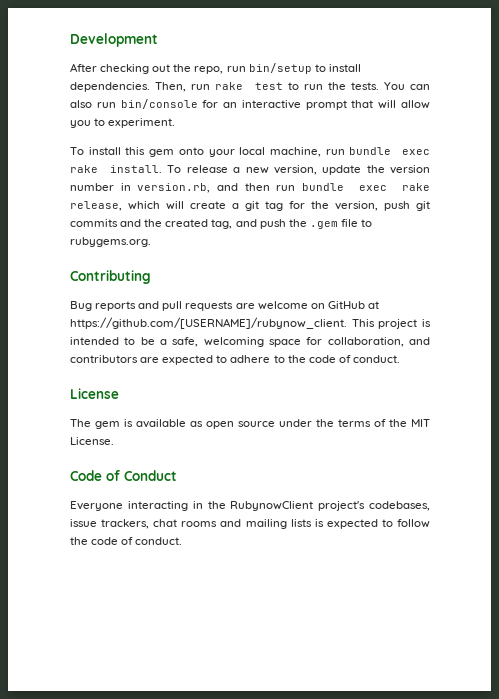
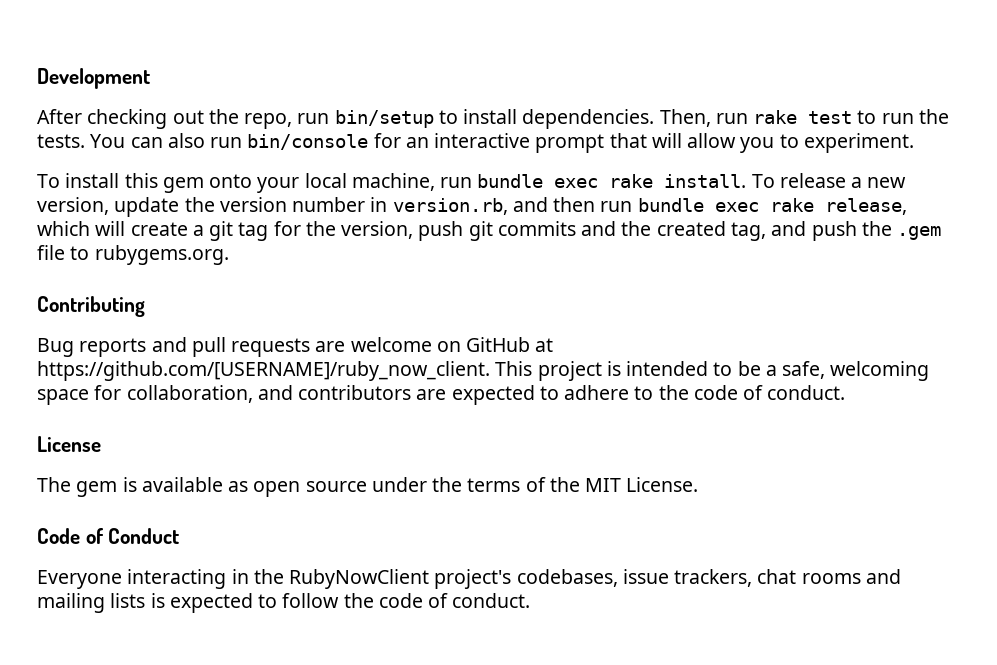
- Bug reports and pull requests are welcome on GitHub at https://github.com/[USERNAME]/rubynow_client. This project is intended to be a safe, welcoming space for collaboration, and contributors are expected to adhere to the code of conduct.
+ Bug reports and pull requests are welcome on GitHub at https://github.com/[USERNAME]/ruby_now_client. This project is intended to be a safe, welcoming space for collaboration, and contributors are expected to adhere to the code of conduct.
- Everyone interacting in the RubynowClient project's codebases, issue trackers, chat rooms and mailing lists is expected to follow the code of conduct.
+ Everyone interacting in the RubyNowClient project's codebases, issue trackers, chat rooms and mailing lists is expected to follow the code of conduct.

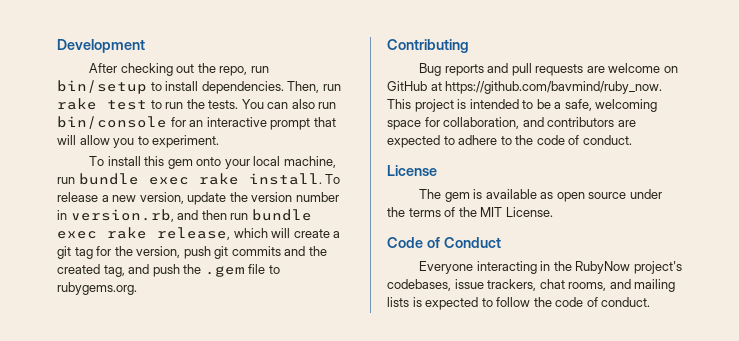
- Bug reports and pull requests are welcome on GitHub at https://github.com/[USERNAME]/ruby_now_client. This project is intended to be a safe, welcoming space for collaboration, and contributors are expected to adhere to the code of conduct.
+ Bug reports and pull requests are welcome on GitHub at https://github.com/bavmind/ruby_now. This project is intended to be a safe, welcoming space for collaboration, and contributors are expected to adhere to the code of conduct.
- Everyone interacting in the RubyNowClient project's codebases, issue trackers, chat rooms and mailing lists is expected to follow the code of conduct.
+ Everyone interacting in the RubyNow project's codebases, issue trackers, chat rooms, and mailing lists is expected to follow the code of conduct.

